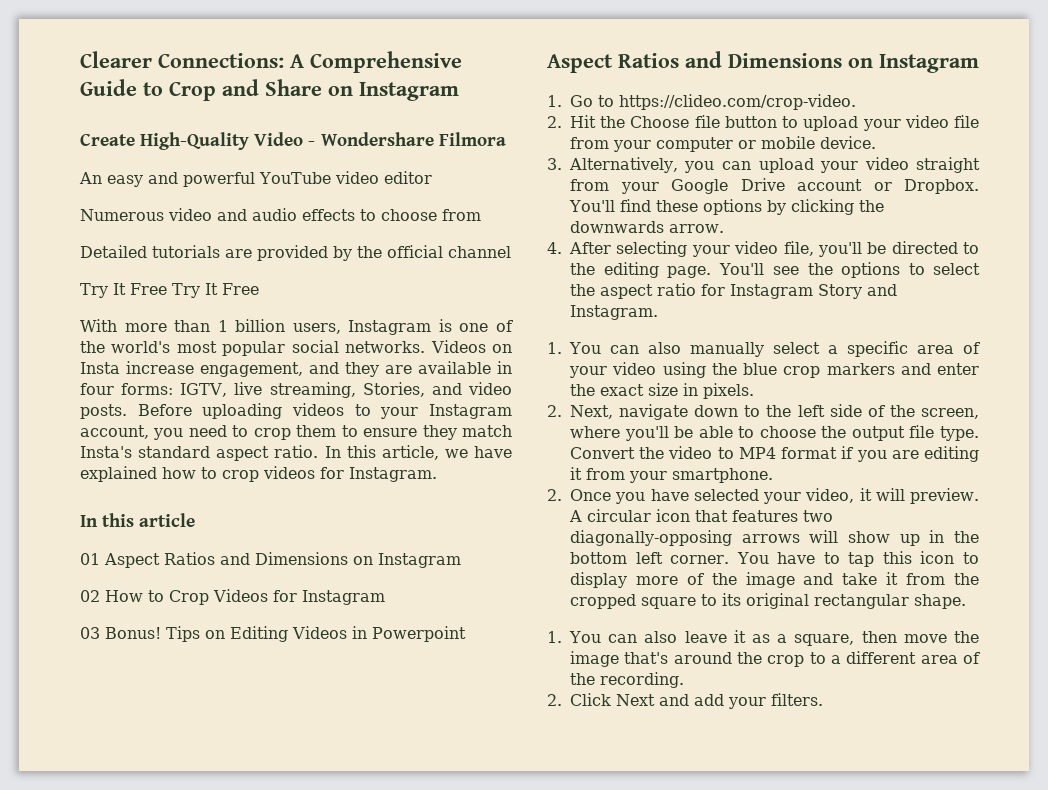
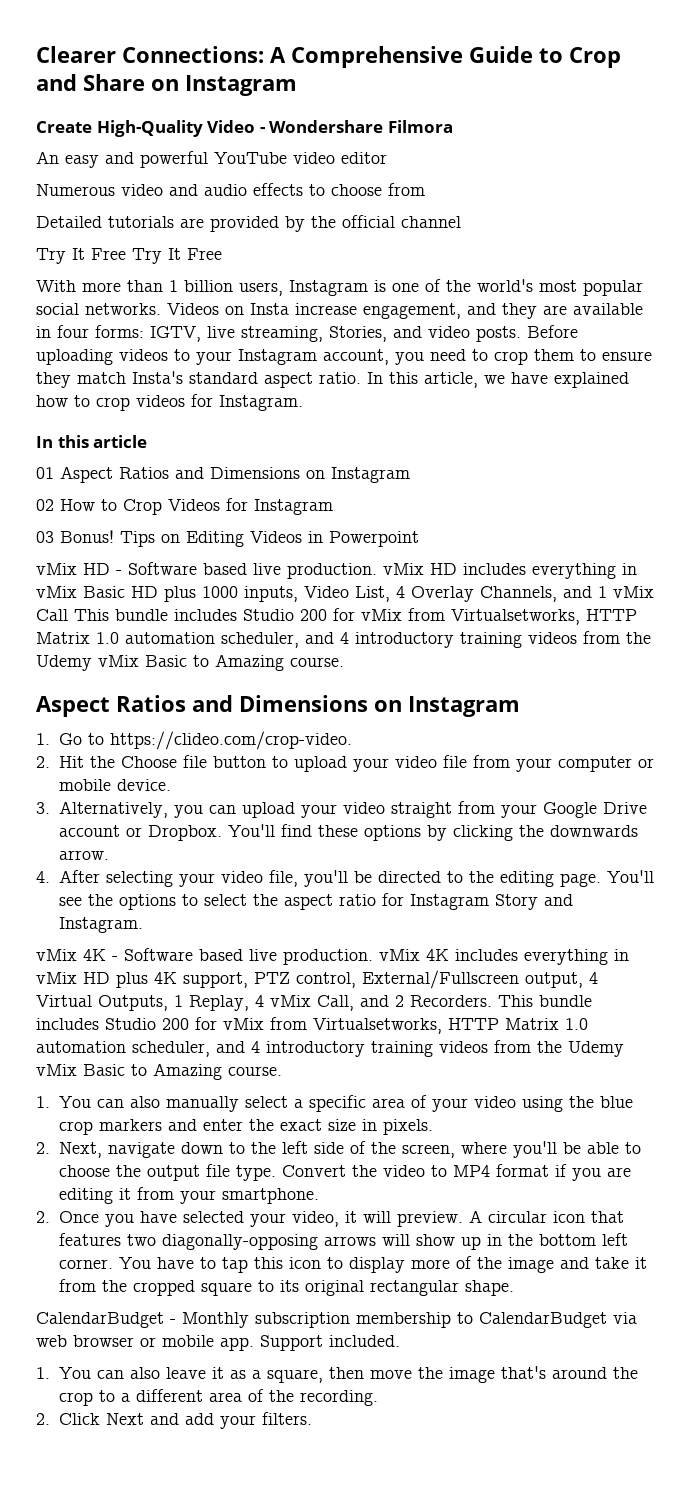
+ vMix HD - Software based live production. vMix HD includes everything in vMix Basic HD plus 1000 inputs, Video List, 4 Overlay Channels, and 1 vMix Call This bundle includes Studio 200 for vMix from Virtualsetworks, HTTP Matrix 1.0 automation scheduler, and 4 introductory training videos from the Udemy vMix Basic to Amazing course.
+ vMix 4K - Software based live production. vMix 4K includes everything in vMix HD plus 4K support, PTZ control, External/Fullscreen output, 4 Virtual Outputs, 1 Replay, 4 vMix Call, and 2 Recorders. This bundle includes Studio 200 for vMix from Virtualsetworks, HTTP Matrix 1.0 automation scheduler, and 4 introductory training videos from the Udemy vMix Basic to Amazing course.
+ CalendarBudget - Monthly subscription membership to CalendarBudget via web browser or mobile app. Support included.

